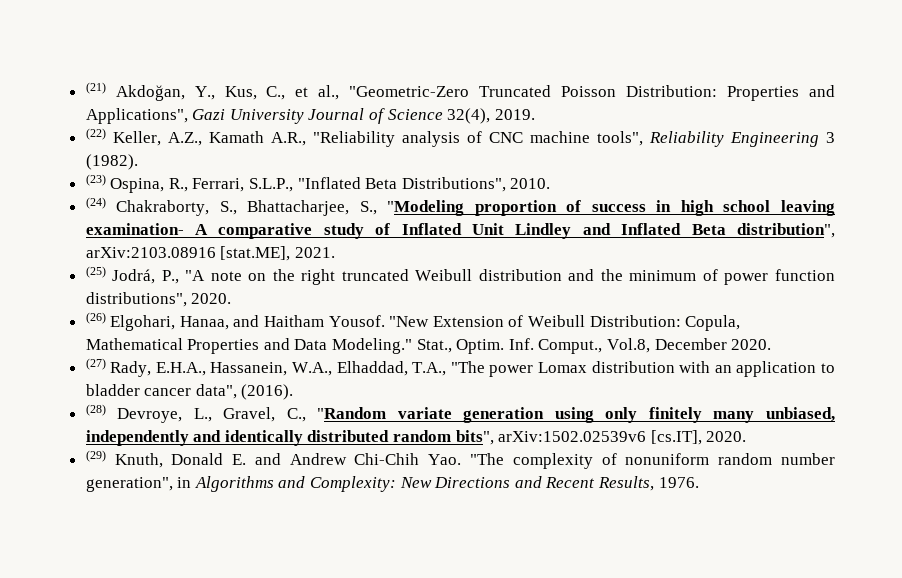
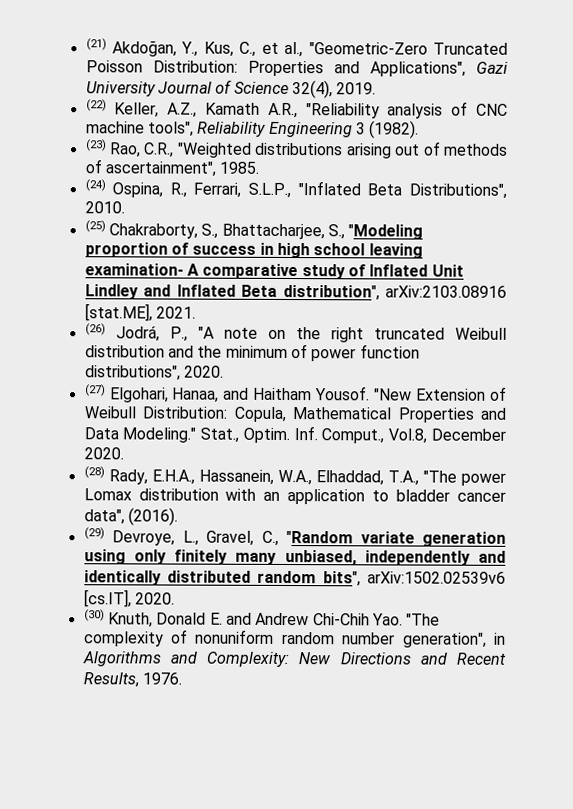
- (23) Ospina, R., Ferrari, S.L.P., "Inflated Beta Distributions", 2010.
+ (23) Rao, C.R., "Weighted distributions arising out of methods of ascertainment", 1985.
+ (24) Ospina, R., Ferrari, S.L.P., "Inflated Beta Distributions", 2010.
- (24) Chakraborty, S., Bhattacharjee, S., "Modeling proportion of success in high school leaving examination- A comparative study of Inflated Unit Lindley and Inflated Beta distribution", arXiv:2103.08916 [stat.ME], 2021.
+ (25) Chakraborty, S., Bhattacharjee, S., "Modeling proportion of success in high school leaving examination- A comparative study of Inflated Unit Lindley and Inflated Beta distribution", arXiv:2103.08916 [stat.ME], 2021.
- (25) Jodrá, P., "A note on the right truncated Weibull distribution and the minimum of power function distributions", 2020.
+ (26) Jodrá, P., "A note on the right truncated Weibull distribution and the minimum of power function distributions", 2020.
- (26) Elgohari, Hanaa, and Haitham Yousof.
+ (27) Elgohari, Hanaa, and Haitham Yousof.
- (27) Rady, E.H.A., Hassanein, W.A., Elhaddad, T.A., "The power Lomax distribution with an application to bladder cancer data", (2016).
+ (28) Rady, E.H.A., Hassanein, W.A., Elhaddad, T.A., "The power Lomax distribution with an application to bladder cancer data", (2016).
- (28) Devroye, L., Gravel, C., "Random variate generation using only finitely many unbiased, independently and identically distributed random bits", arXiv:1502.02539v6 [cs.IT], 2020.
+ (29) Devroye, L., Gravel, C., "Random variate generation using only finitely many unbiased, independently and identically distributed random bits", arXiv:1502.02539v6 [cs.IT], 2020.
- (29) Knuth, Donald E. and Andrew Chi-Chih Yao. "The complexity of nonuniform random number generation", in Algorithms and Complexity: New Directions and Recent Results, 1976.
+ (30) Knuth, Donald E. and Andrew Chi-Chih Yao. "The complexity of nonuniform random number generation", in Algorithms and Complexity: New Directions and Recent Results, 1976.

